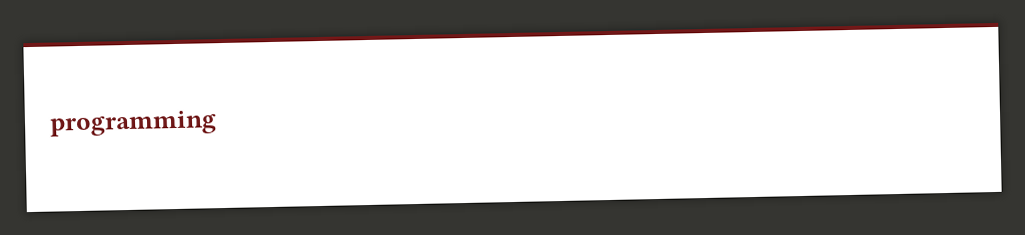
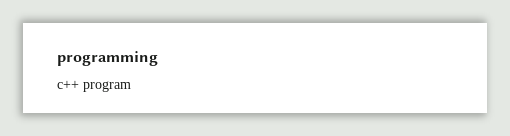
+ c++ program

